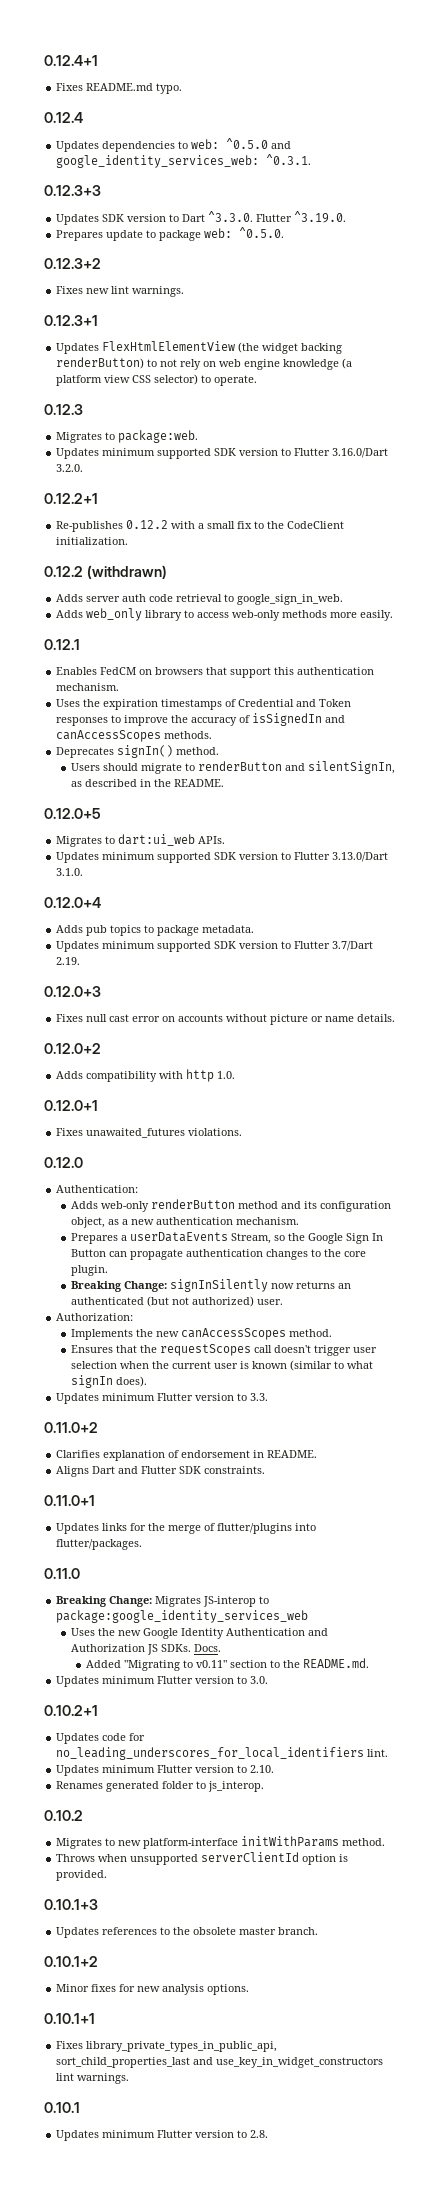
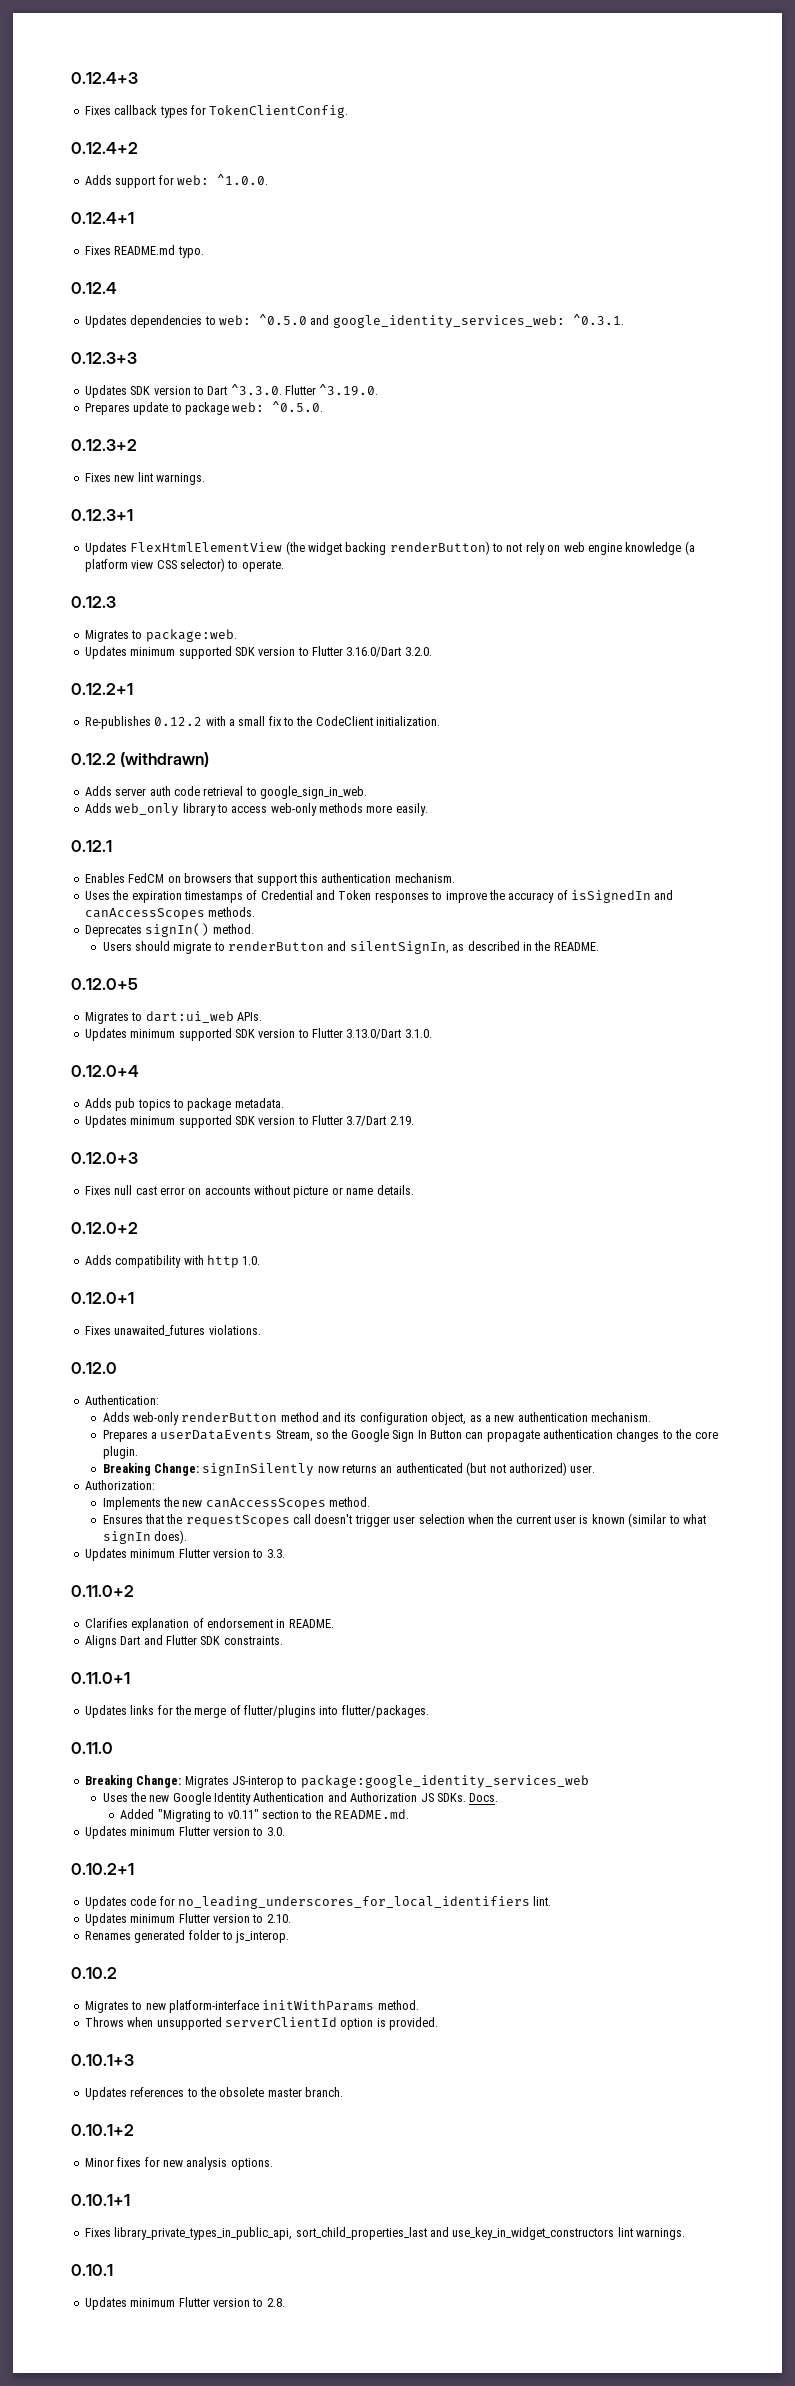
+ 0.12.4+3
+ Fixes callback types for TokenClientConfig.
+ 0.12.4+2
+ Adds support for web: ^1.0.0.

